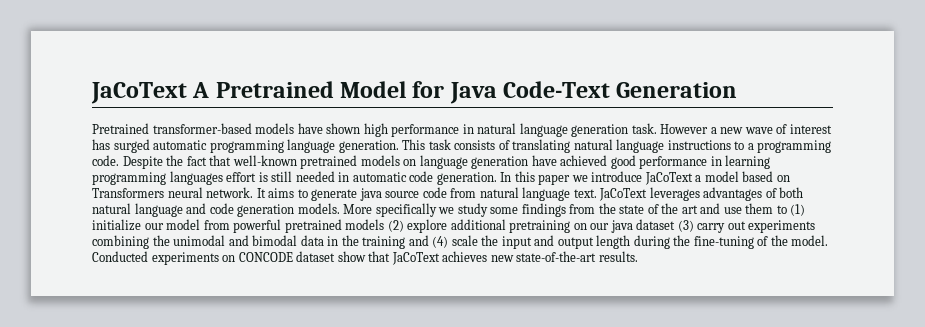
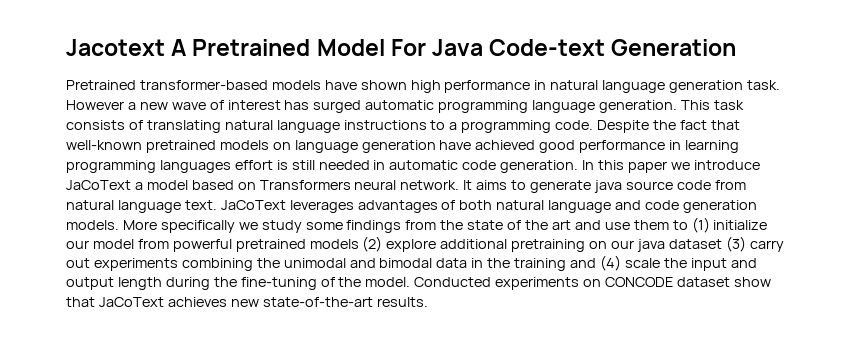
- JaCoText A Pretrained Model for Java Code-Text Generation
+ Jacotext A Pretrained Model For Java Code-text Generation

